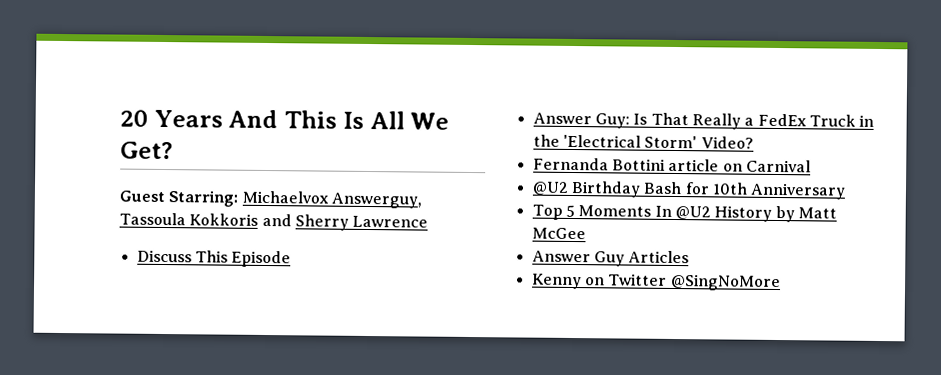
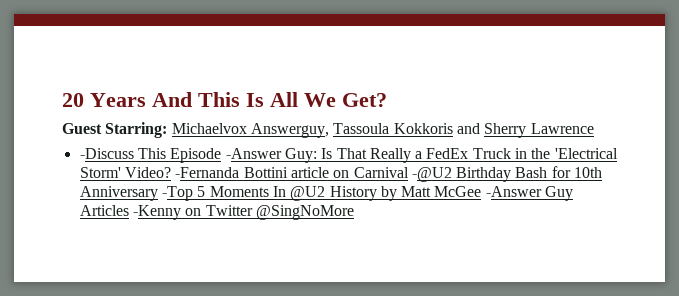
- Discuss This Episode
- Answer Guy: Is That Really a FedEx Truck in the 'Electrical Storm' Video?
- Fernanda Bottini article on Carnival
- @U2 Birthday Bash for 10th Anniversary
- Top 5 Moments In @U2 History by Matt McGee
- Answer Guy Articles
- Kenny on Twitter @SingNoMore
+ -Discuss This Episode -Answer Guy: Is That Really a FedEx Truck in the 'Electrical Storm' Video? -Fernanda Bottini article on Carnival -@U2 Birthday Bash for 10th Anniversary -Top 5 Moments In @U2 History by Matt McGee -Answer Guy Articles -Kenny on Twitter @SingNoMore

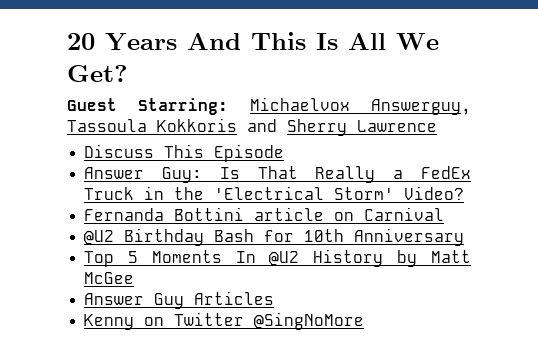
- -Discuss This Episode -Answer Guy: Is That Really a FedEx Truck in the 'Electrical Storm' Video? -Fernanda Bottini article on Carnival -@U2 Birthday Bash for 10th Anniversary -Top 5 Moments In @U2 History by Matt McGee -Answer Guy Articles -Kenny on Twitter @SingNoMore
+ Discuss This Episode
+ Answer Guy: Is That Really a FedEx Truck in the 'Electrical Storm' Video?
+ Fernanda Bottini article on Carnival
+ @U2 Birthday Bash for 10th Anniversary
+ Top 5 Moments In @U2 History by Matt McGee
+ Answer Guy Articles
+ Kenny on Twitter @SingNoMore

